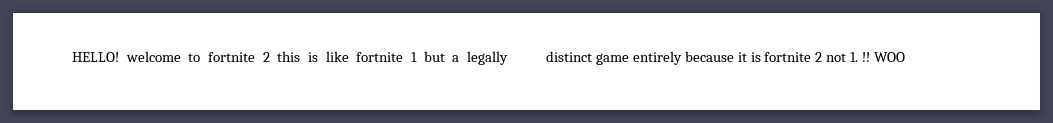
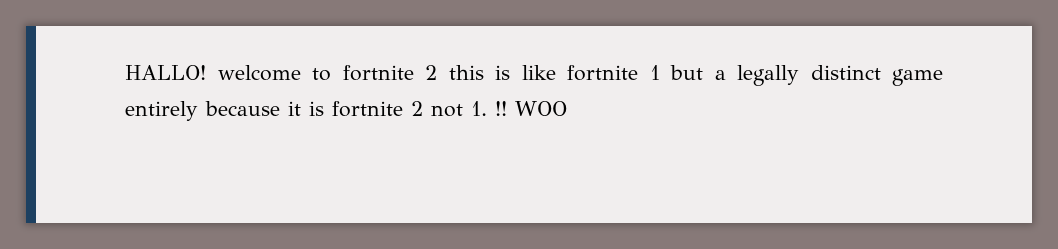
- HELLO! welcome to fortnite 2 this is like fortnite 1 but a legally distinct game entirely because it is fortnite 2 not 1. !!
+ HALLO! welcome to fortnite 2 this is like fortnite 1 but a legally distinct game entirely because it is fortnite 2 not 1. !!

